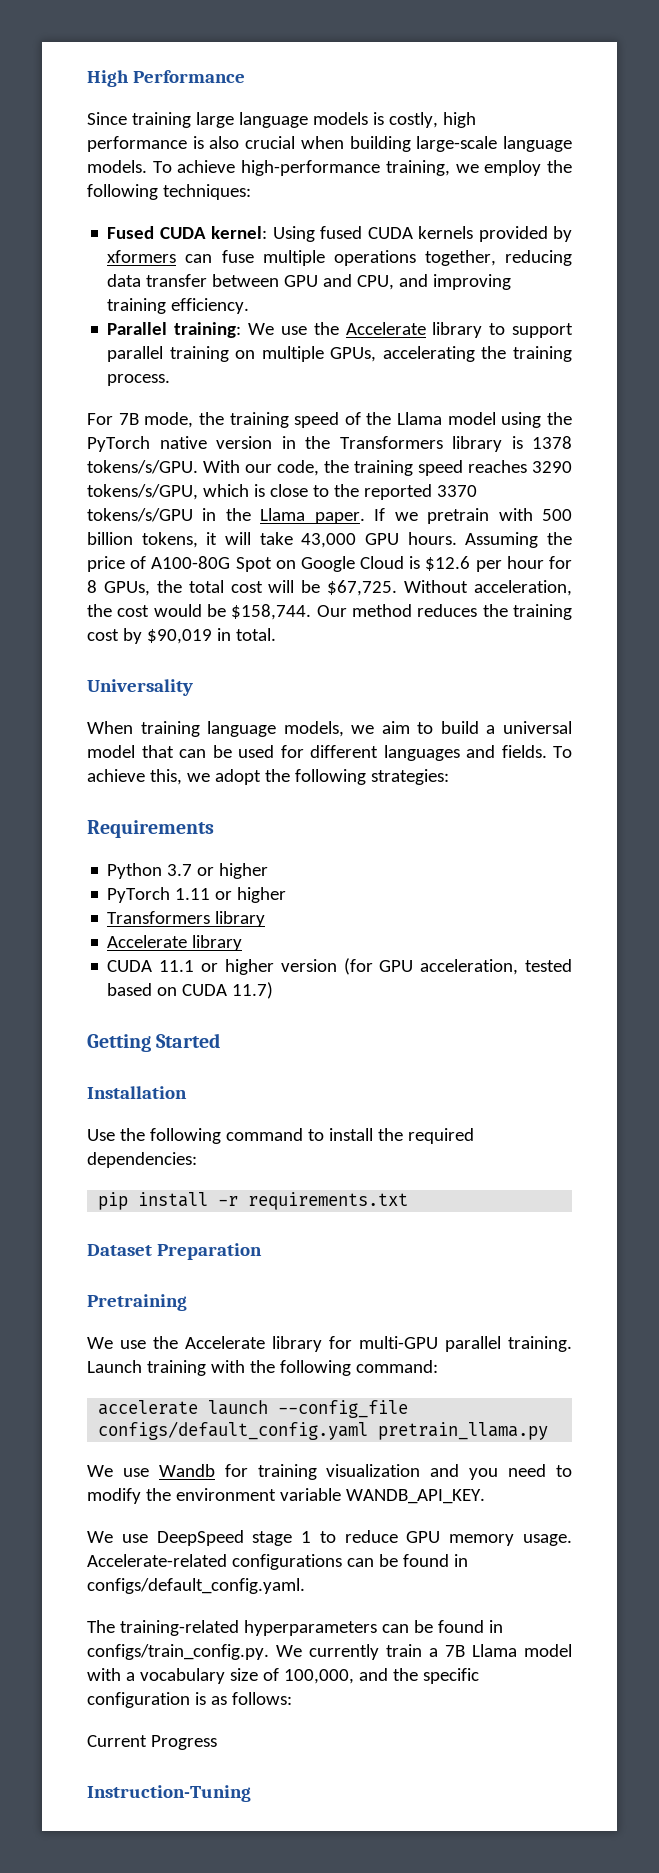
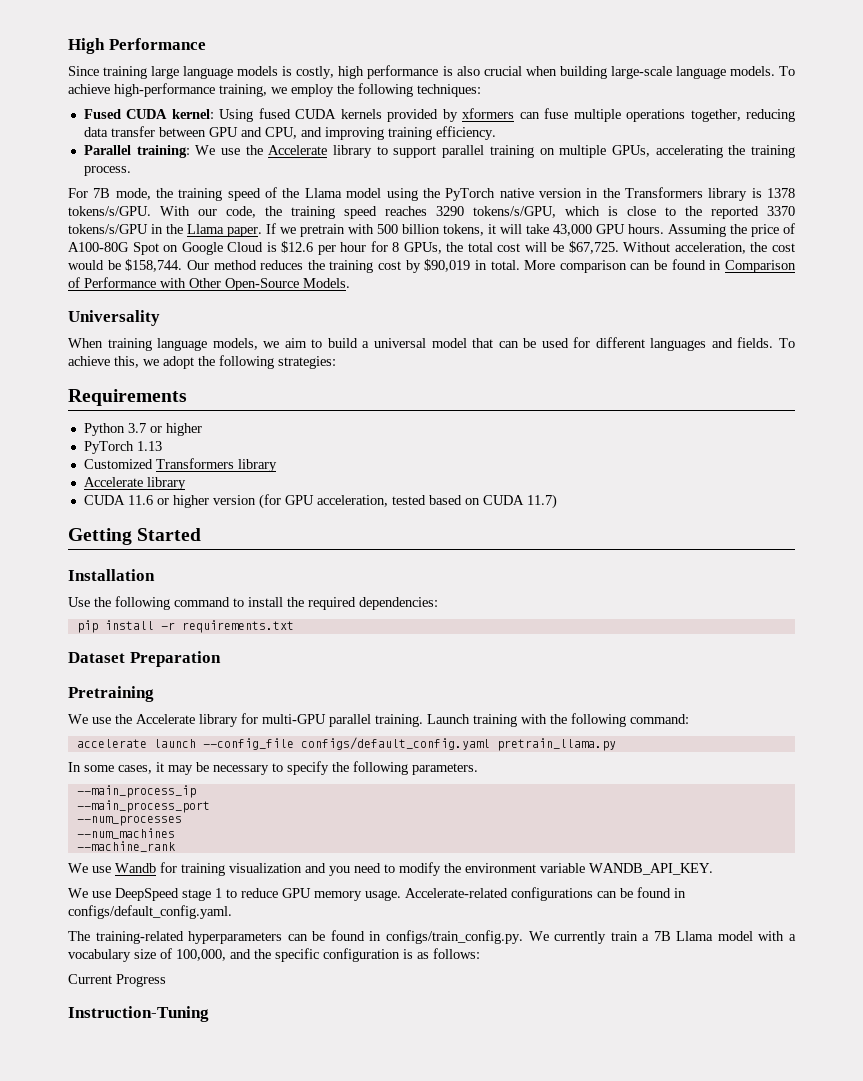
+ More comparison can be found in Comparison of Performance with Other Open-Source Models.
- PyTorch 1.11 or higher
- Transformers library
+ PyTorch 1.13
+ Customized Transformers library
- CUDA 11.1 or higher version (for GPU acceleration, tested based on CUDA 11.7)
+ CUDA 11.6 or higher version (for GPU acceleration, tested based on CUDA 11.7)
+ In some cases, it may be necessary to specify the following parameters.
+ --main_process_ip
+ --main_process_port
+ --num_processes
+ --num_machines
+ --machine_rank

